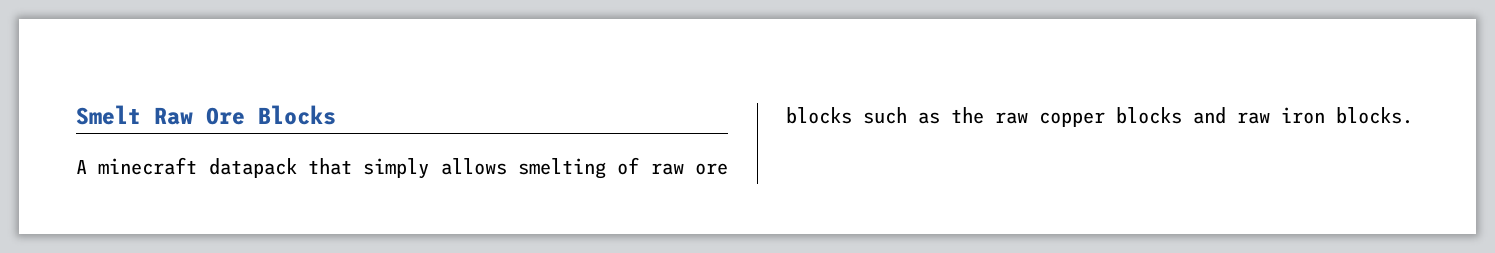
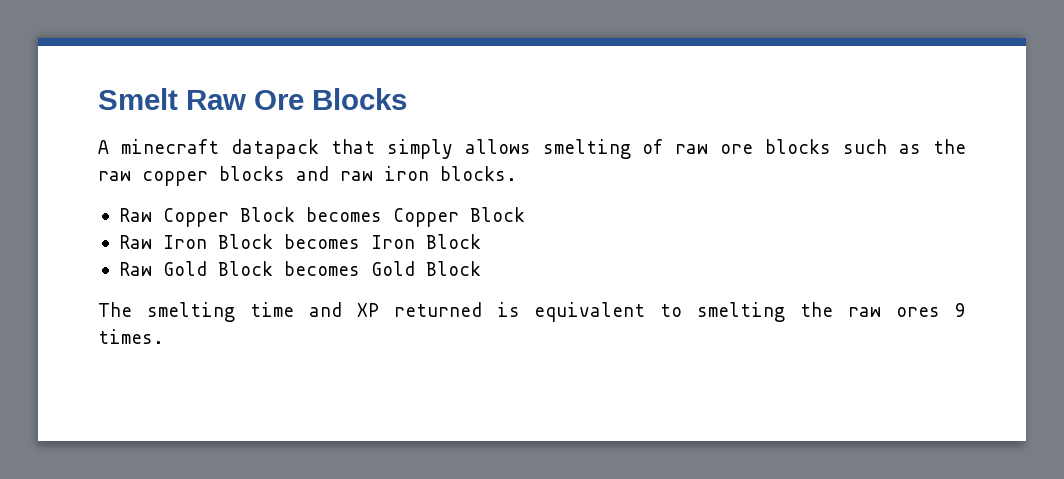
+ Raw Copper Block becomes Copper Block
+ Raw Iron Block becomes Iron Block
+ Raw Gold Block becomes Gold Block
+ The smelting time and XP returned is equivalent to smelting the raw ores 9 times.

